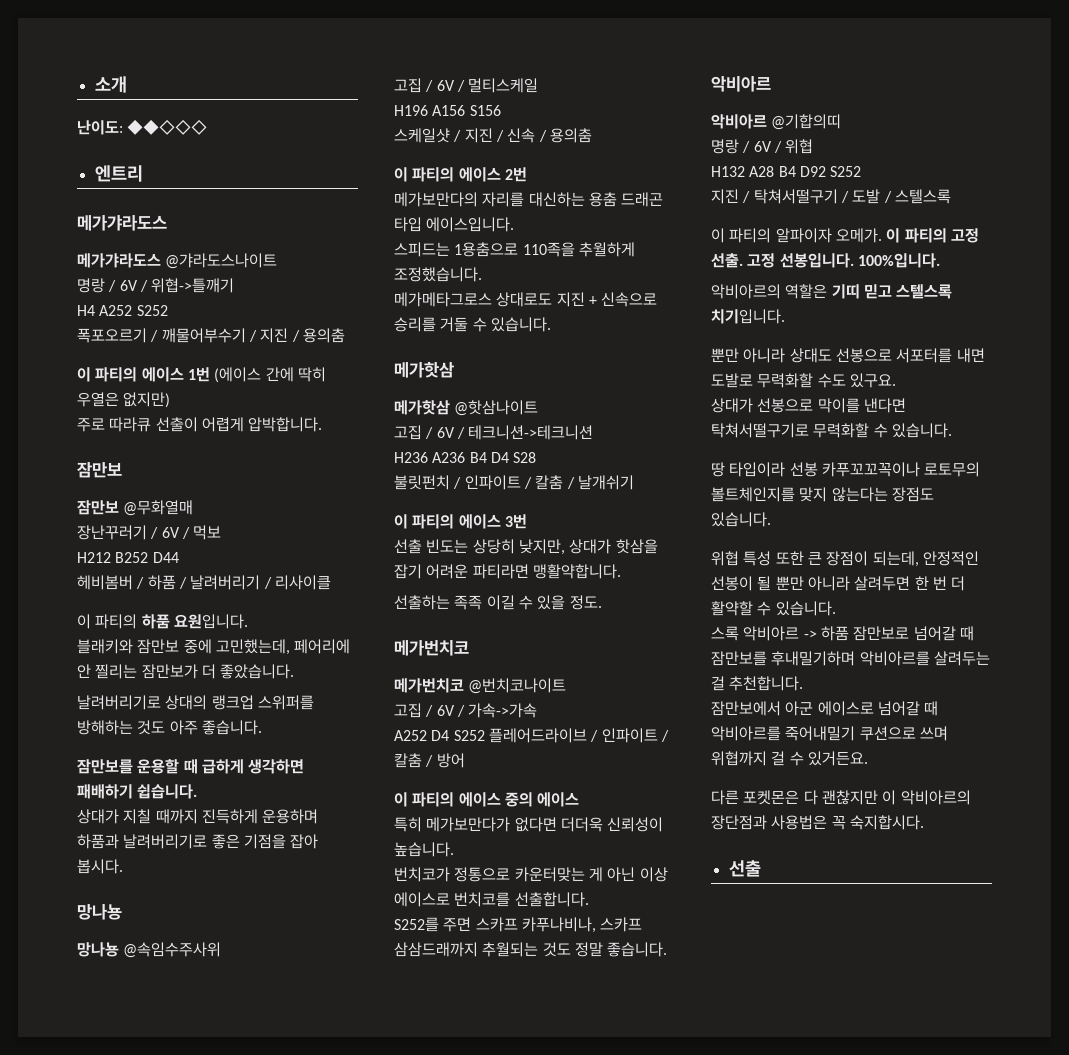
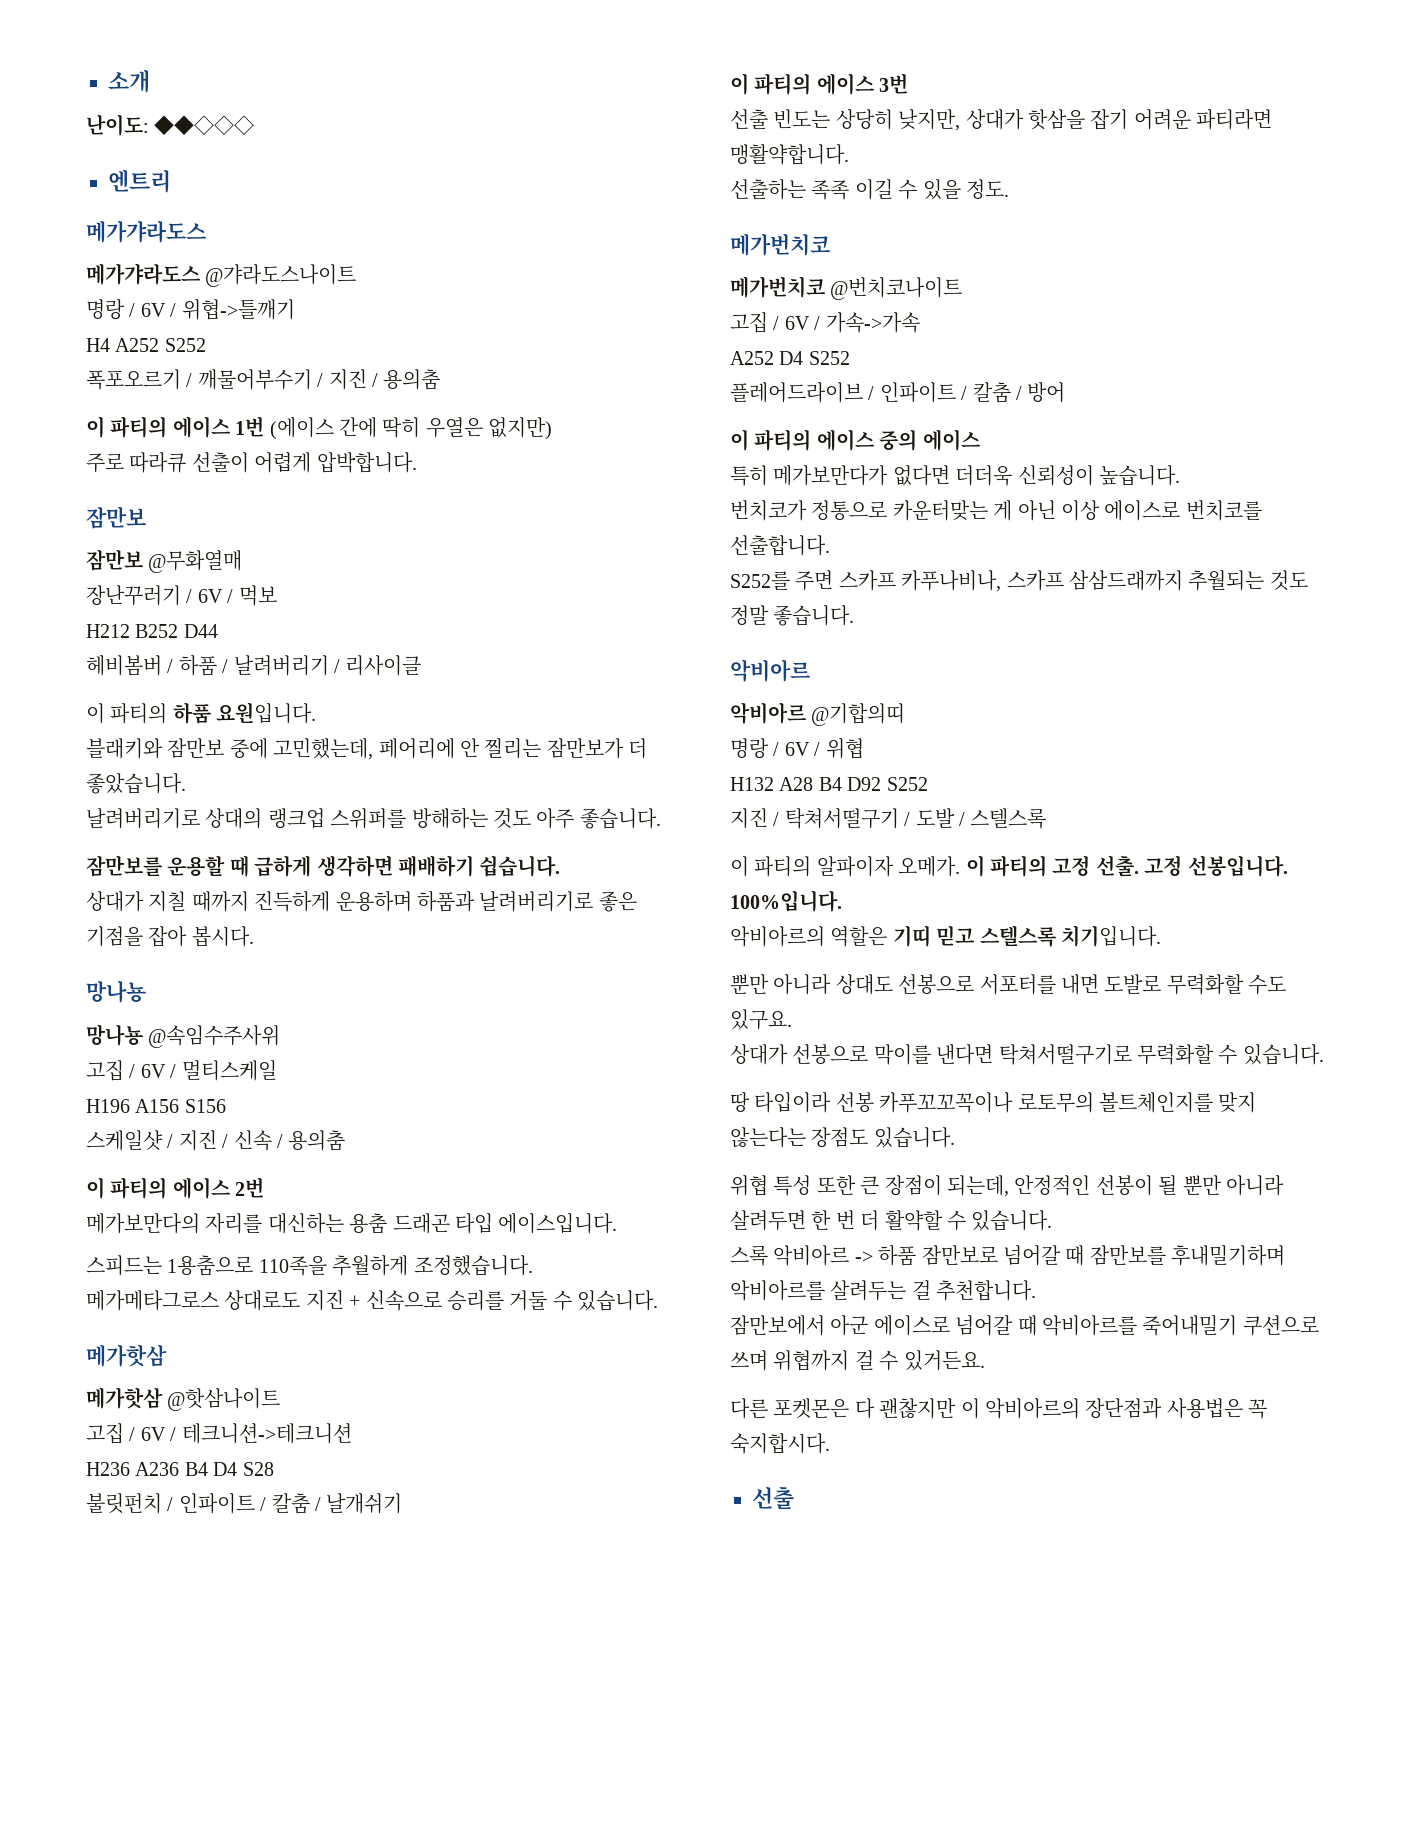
- A252 D4 S252 플레어드라이브 / 인파이트 / 칼춤 / 방어
+ A252 D4 S252
+ 플레어드라이브 / 인파이트 / 칼춤 / 방어

